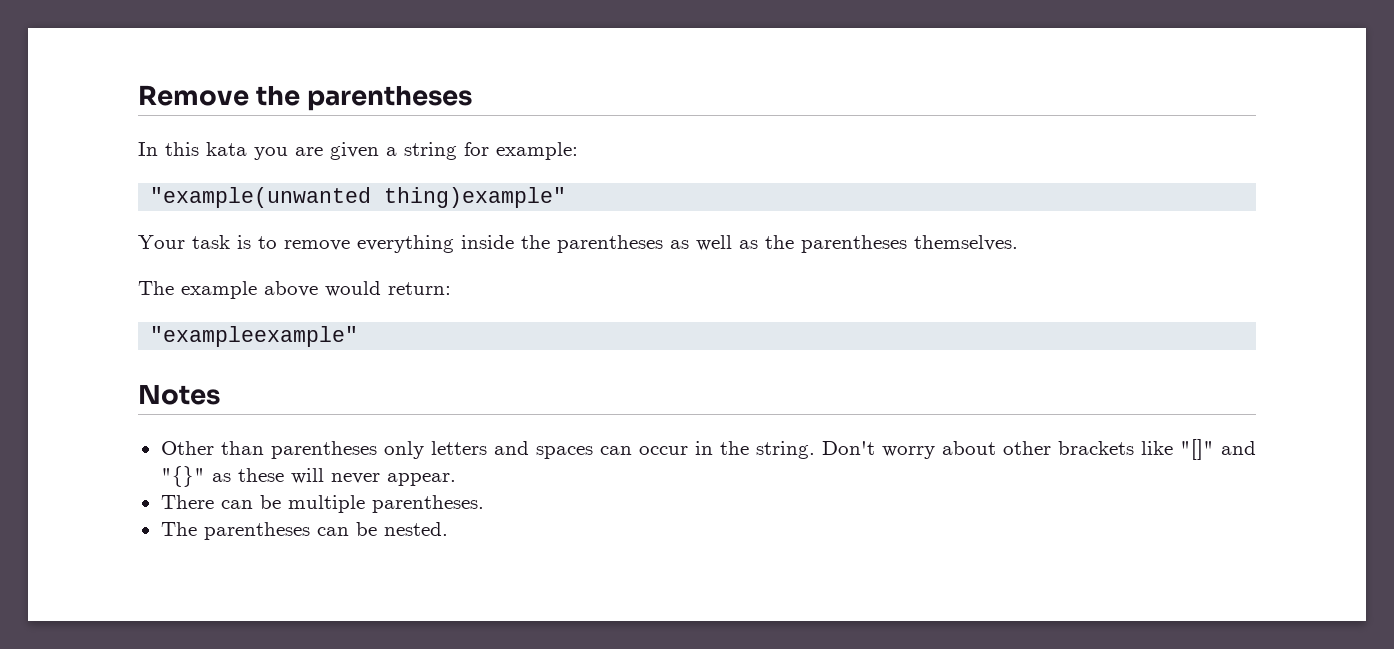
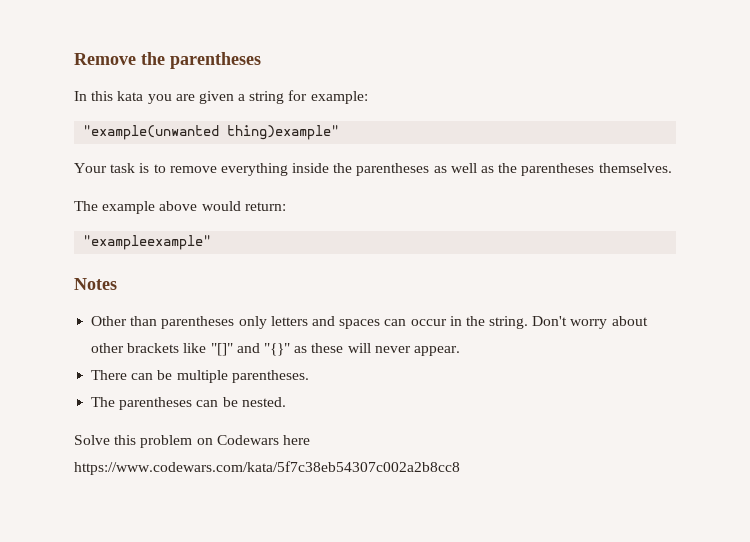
+ Solve this problem on Codewars here https://www.codewars.com/kata/5f7c38eb54307c002a2b8cc8

